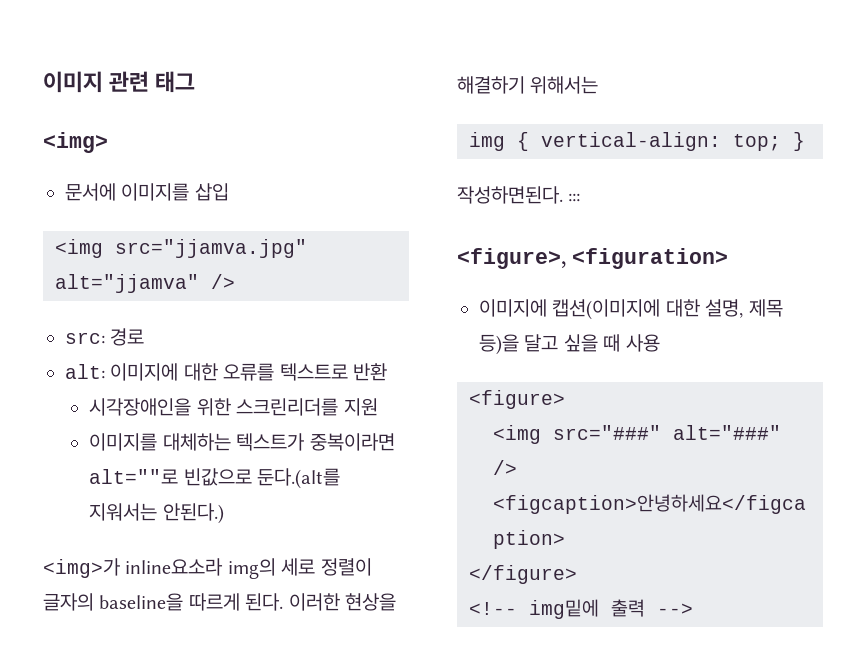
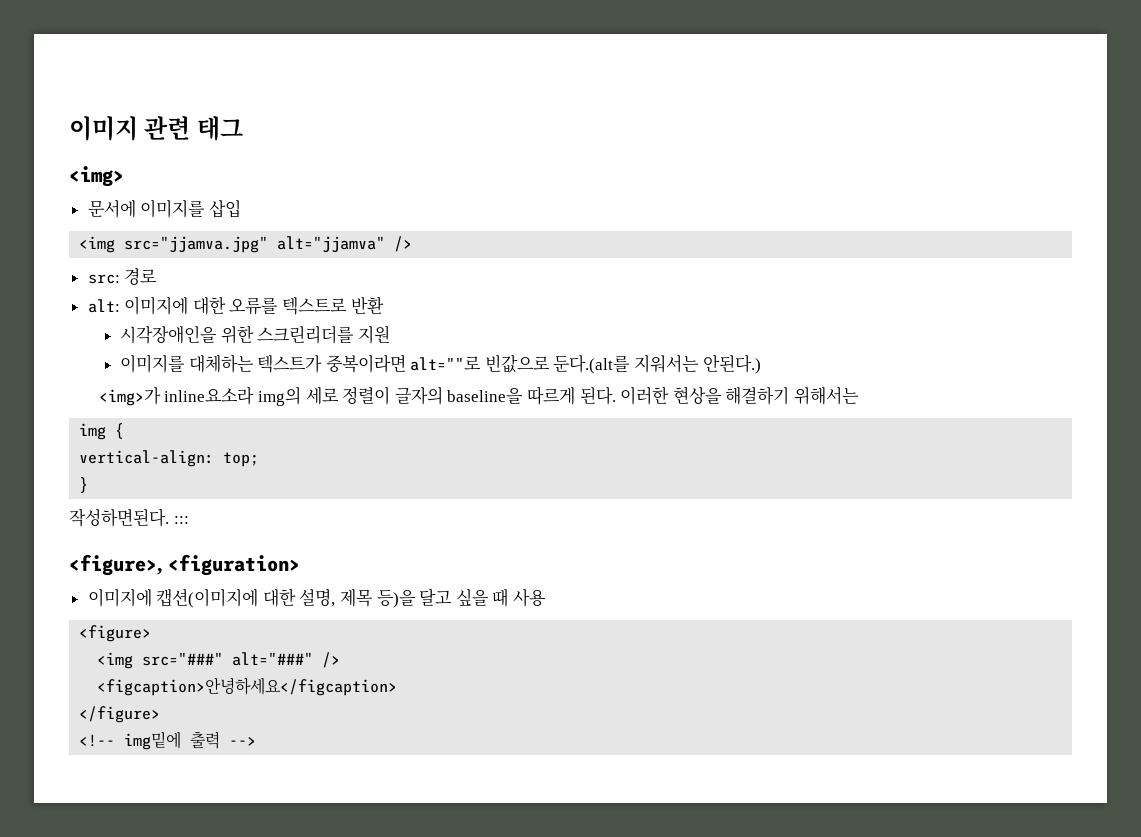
- img { vertical-align: top; }
+ img {
+ vertical-align: top;
+ }

